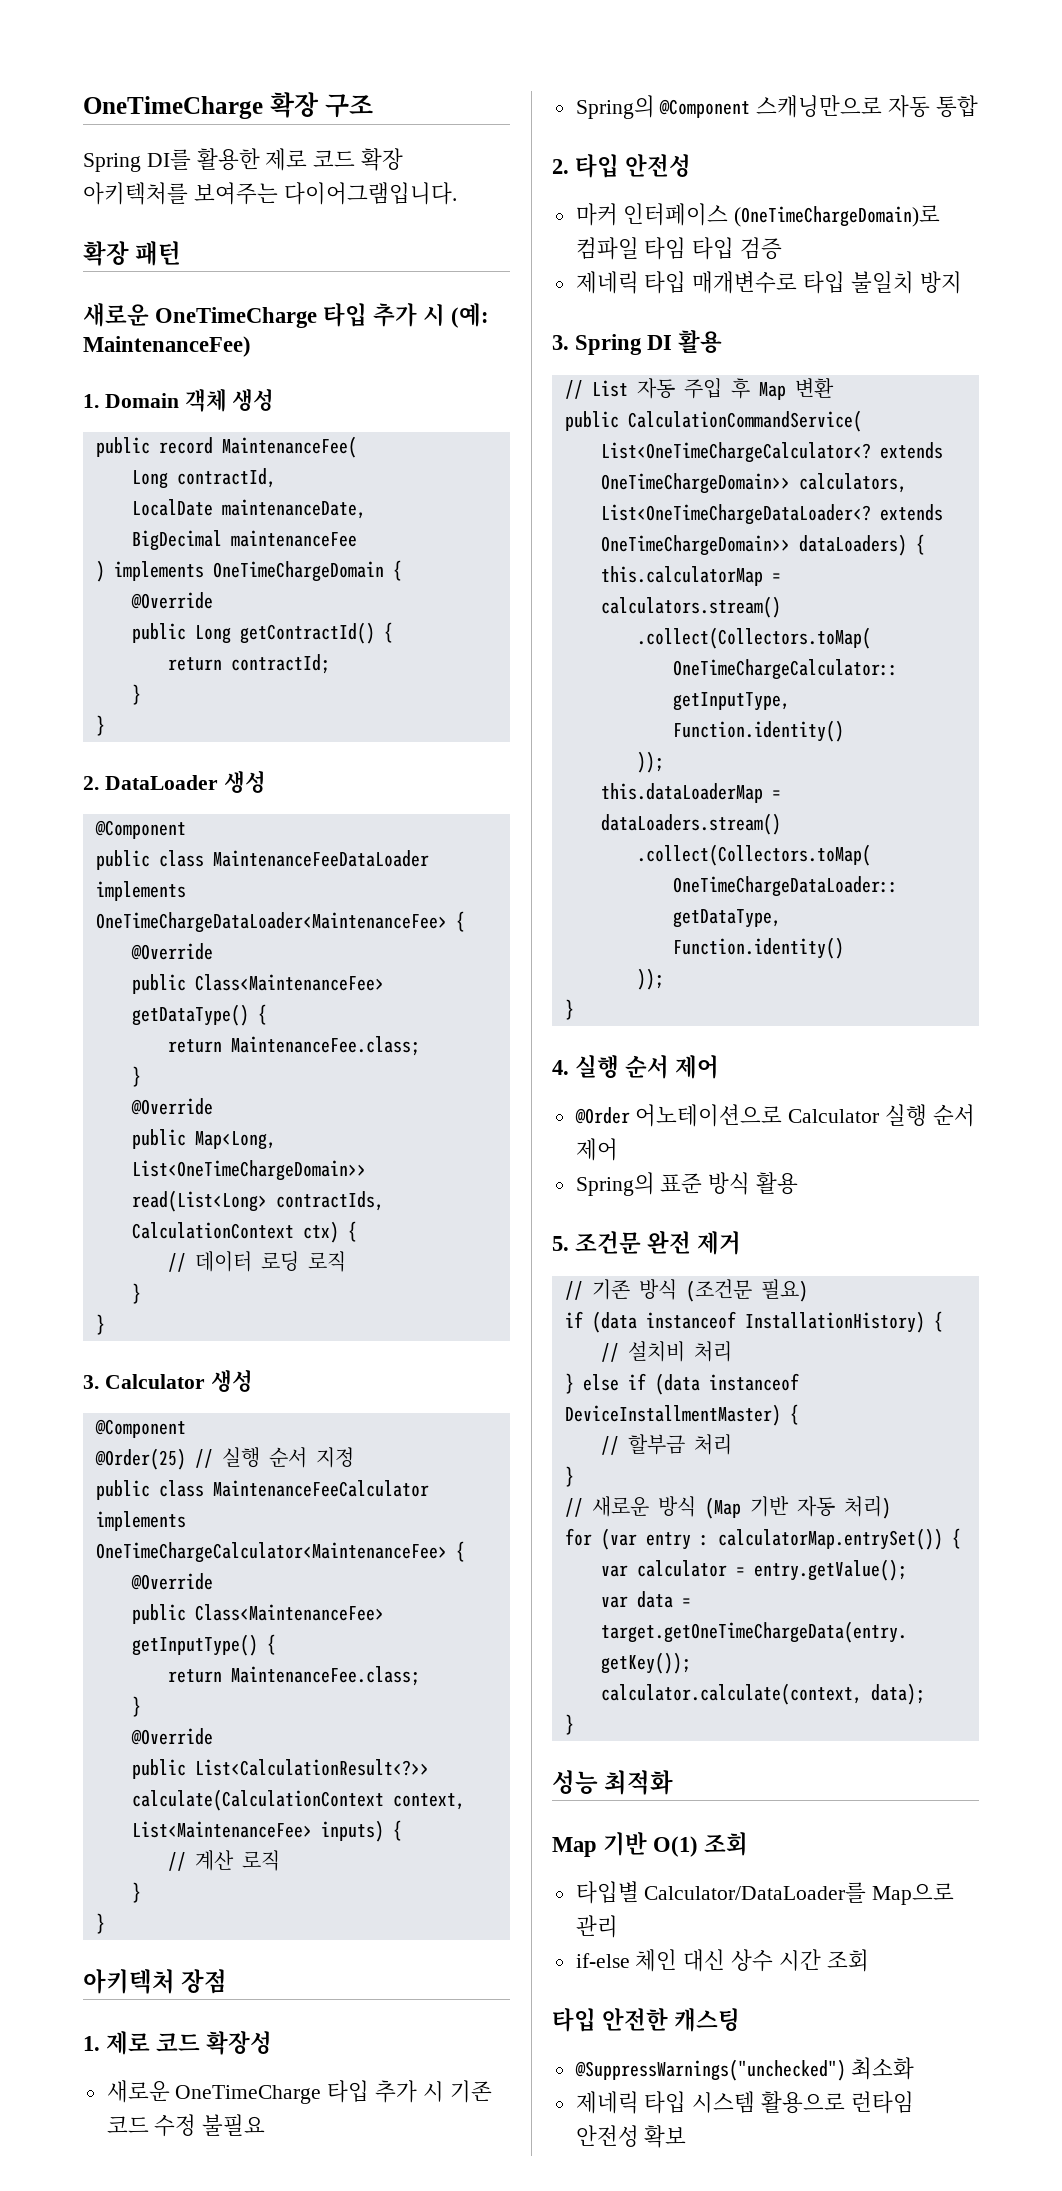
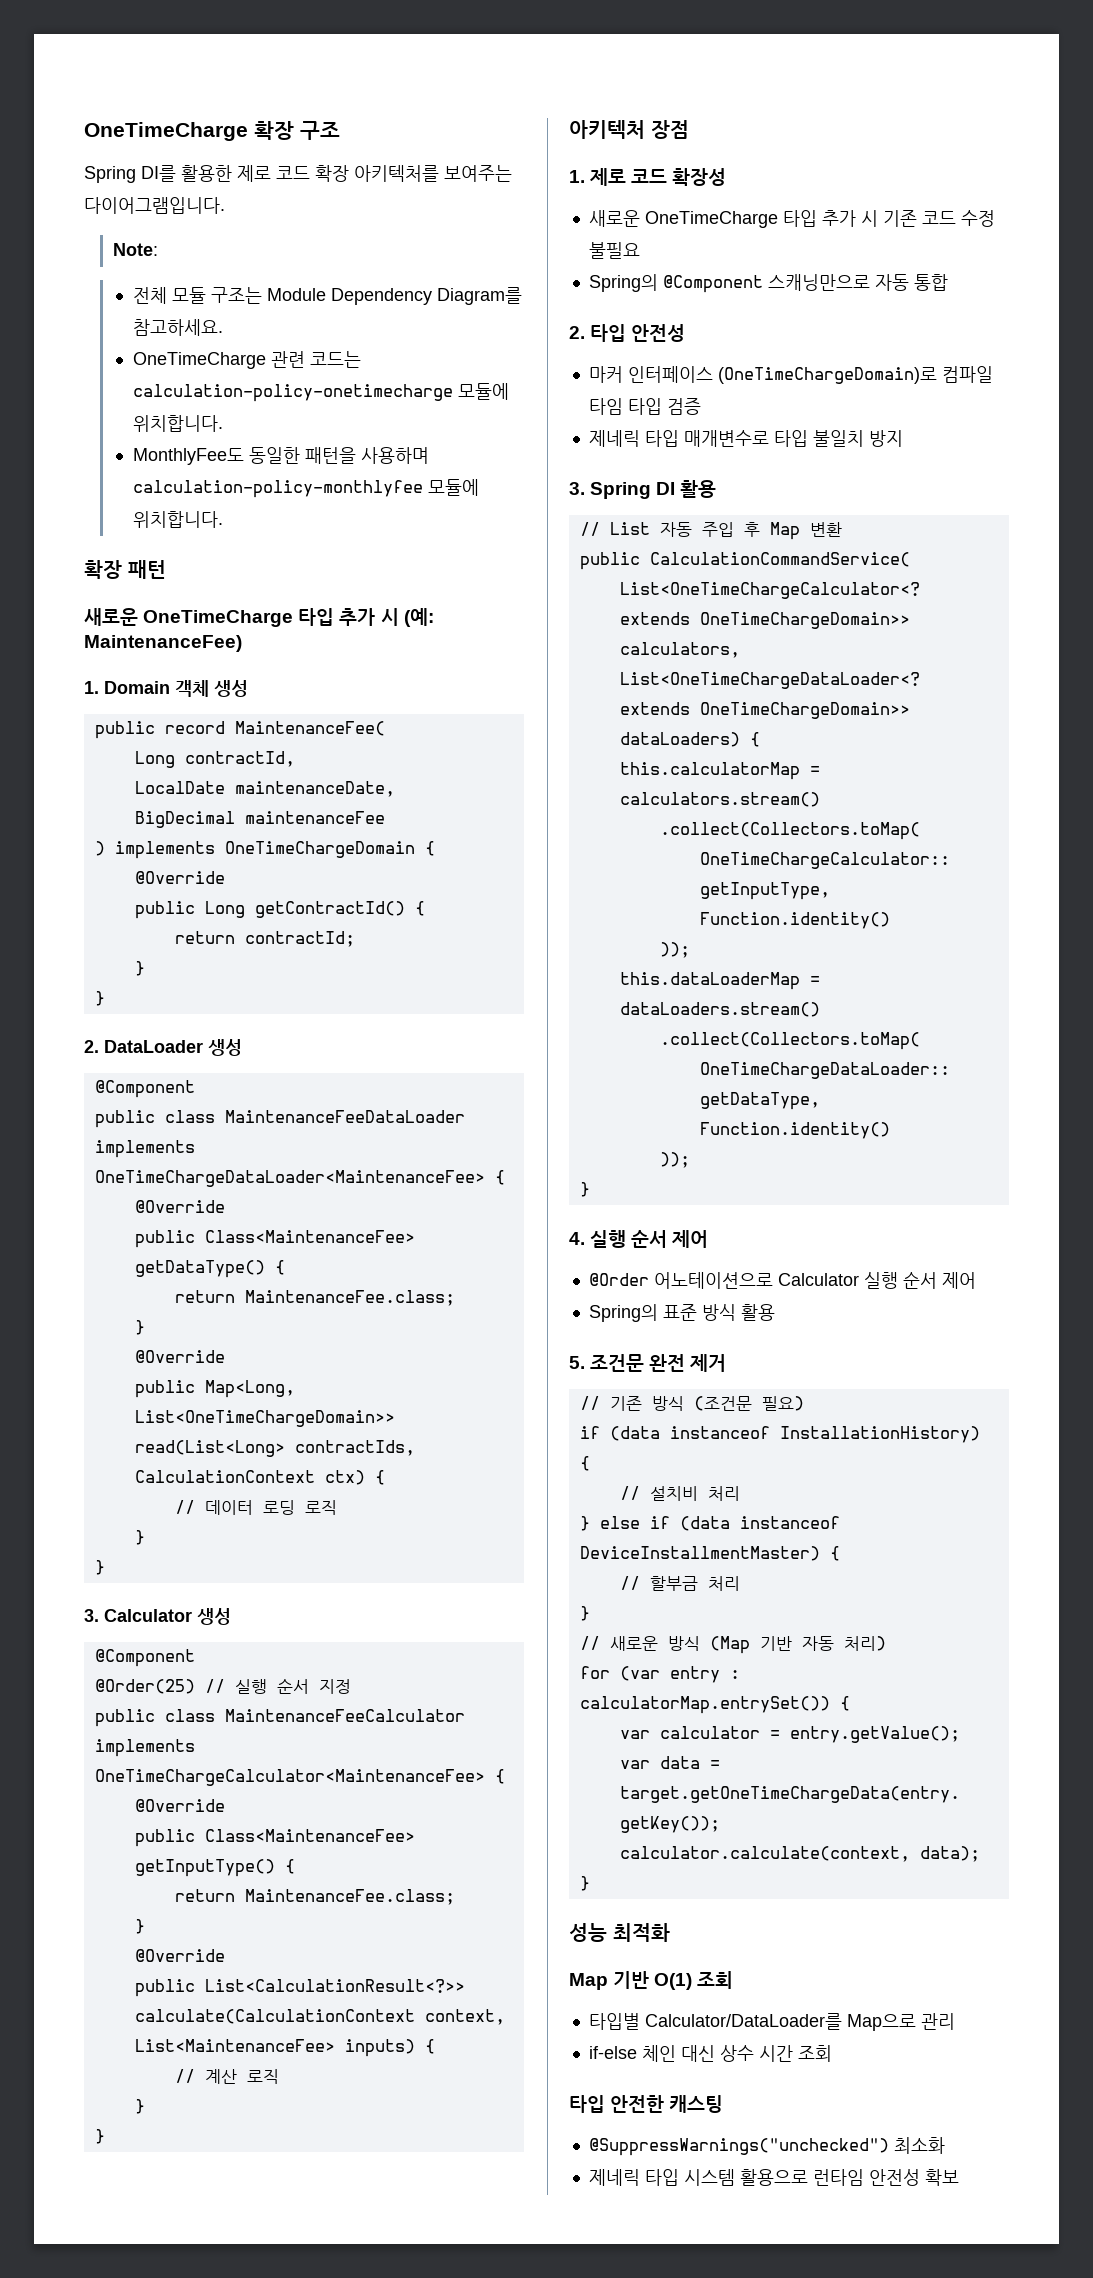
+ Note:
+ 전체 모듈 구조는 Module Dependency Diagram를 참고하세요.
+ OneTimeCharge 관련 코드는 calculation-policy-onetimecharge 모듈에 위치합니다.
+ MonthlyFee도 동일한 패턴을 사용하며 calculation-policy-monthlyfee 모듈에 위치합니다.

